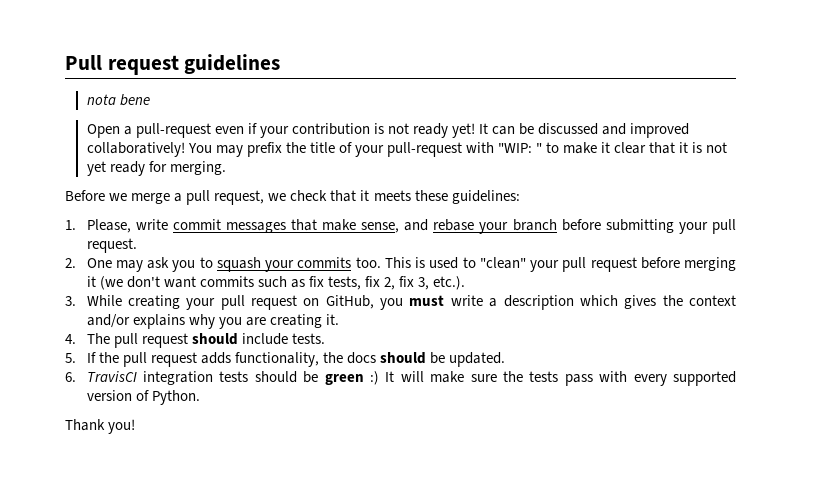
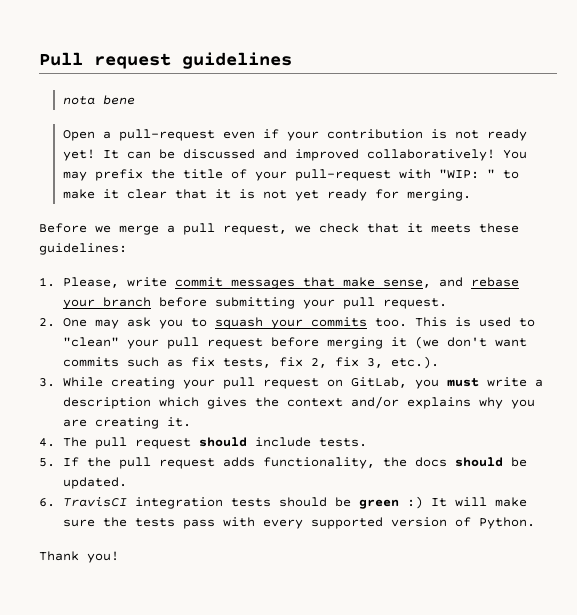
- 3. While creating your pull request on GitHub, you must write a description which gives the context and/or explains why you are creating it.
+ 3. While creating your pull request on GitLab, you must write a description which gives the context and/or explains why you are creating it.

